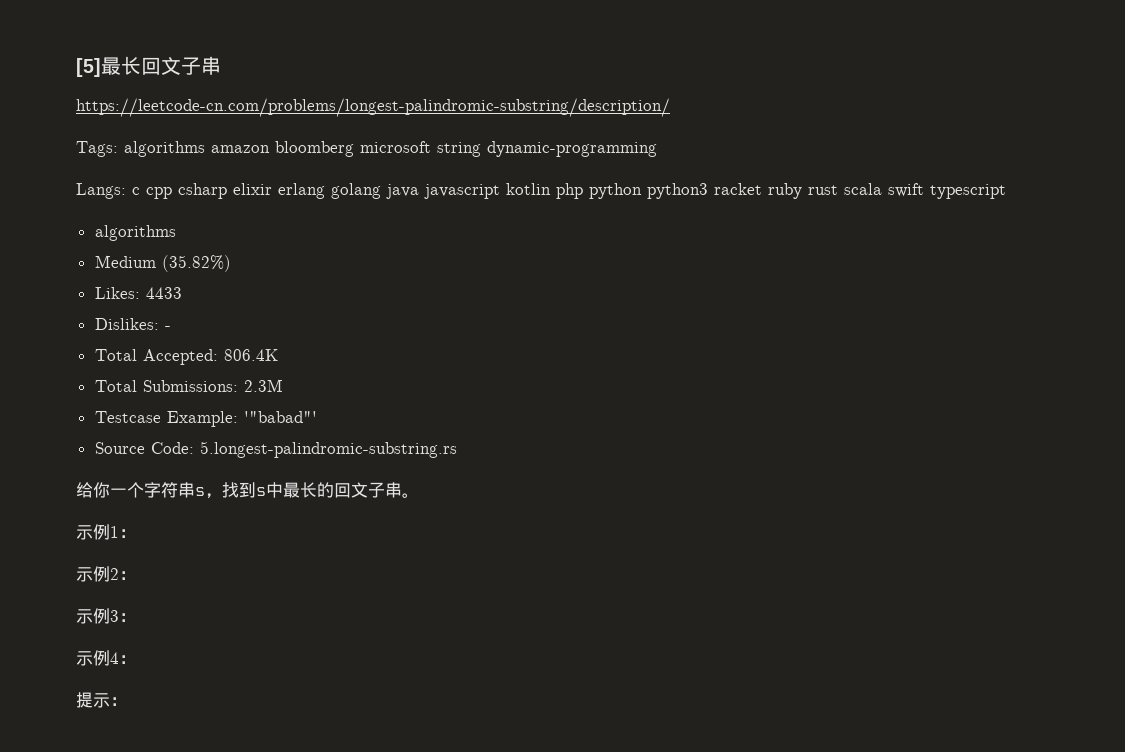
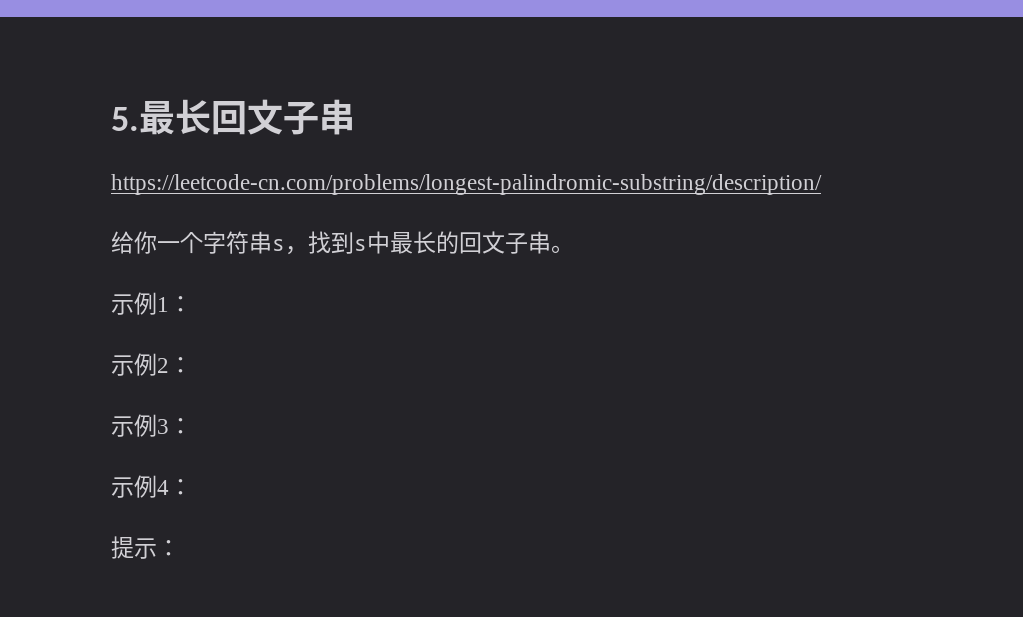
- [5]最长回文子串
+ 5.最长回文子串
- Tags: algorithms amazon bloomberg microsoft string dynamic-programming
- Langs: c cpp csharp elixir erlang golang java javascript kotlin php python python3 racket ruby rust scala swift typescript
- algorithms
- Medium (35.82%)
- Likes: 4433
- Dislikes: -
- Total Accepted: 806.4K
- Total Submissions: 2.3M
- Testcase Example: '"babad"'
- Source Code: 5.longest-palindromic-substring.rs

